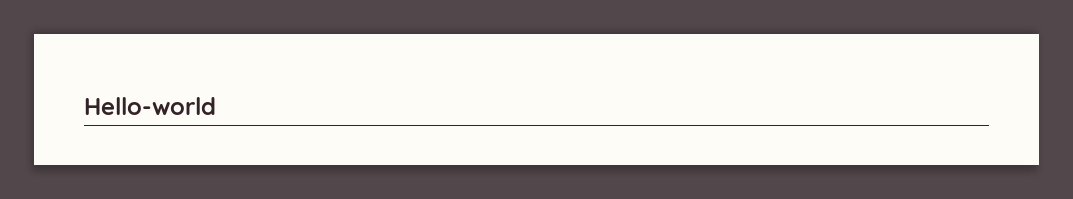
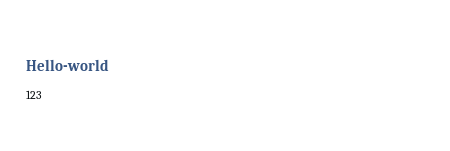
+ 123

